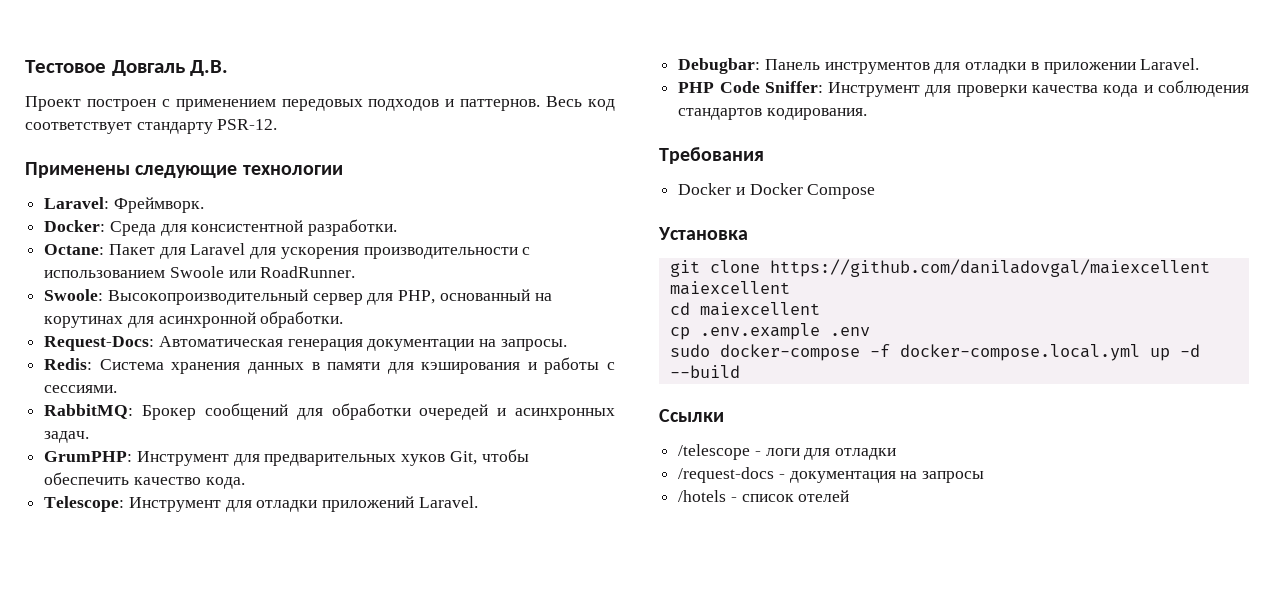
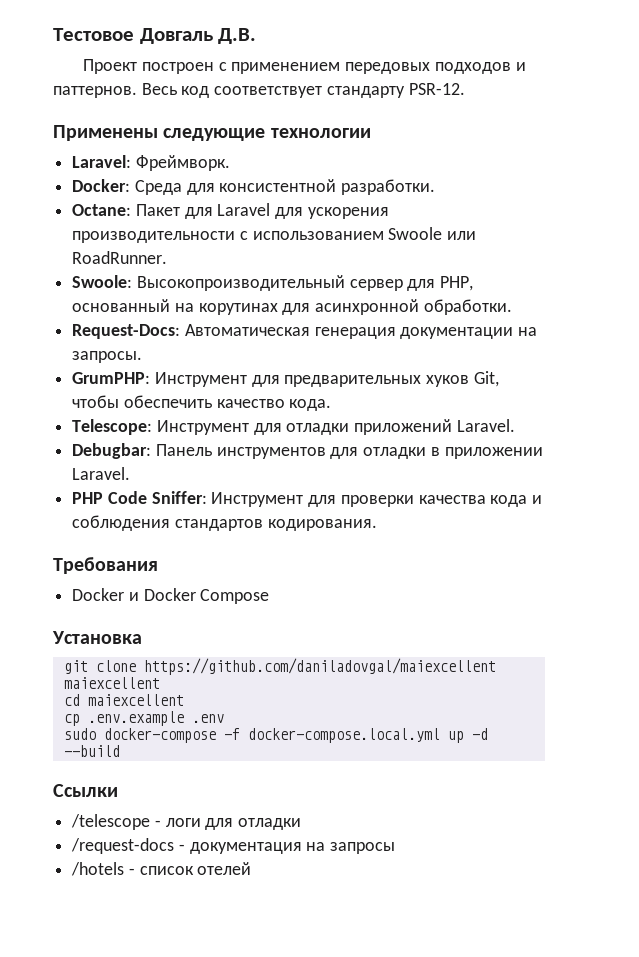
- Redis: Система хранения данных в памяти для кэширования и работы с сессиями.
- RabbitMQ: Брокер сообщений для обработки очередей и асинхронных задач.

